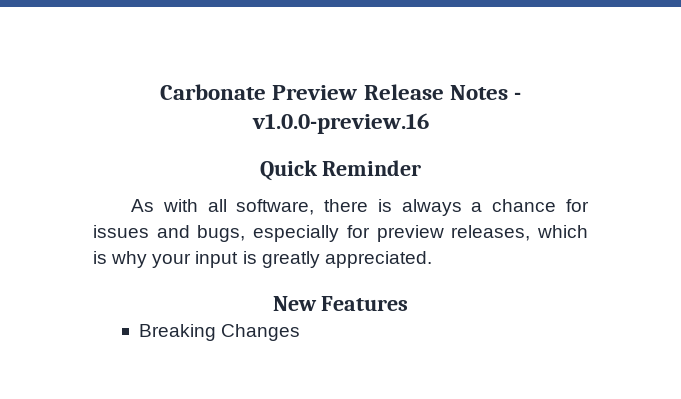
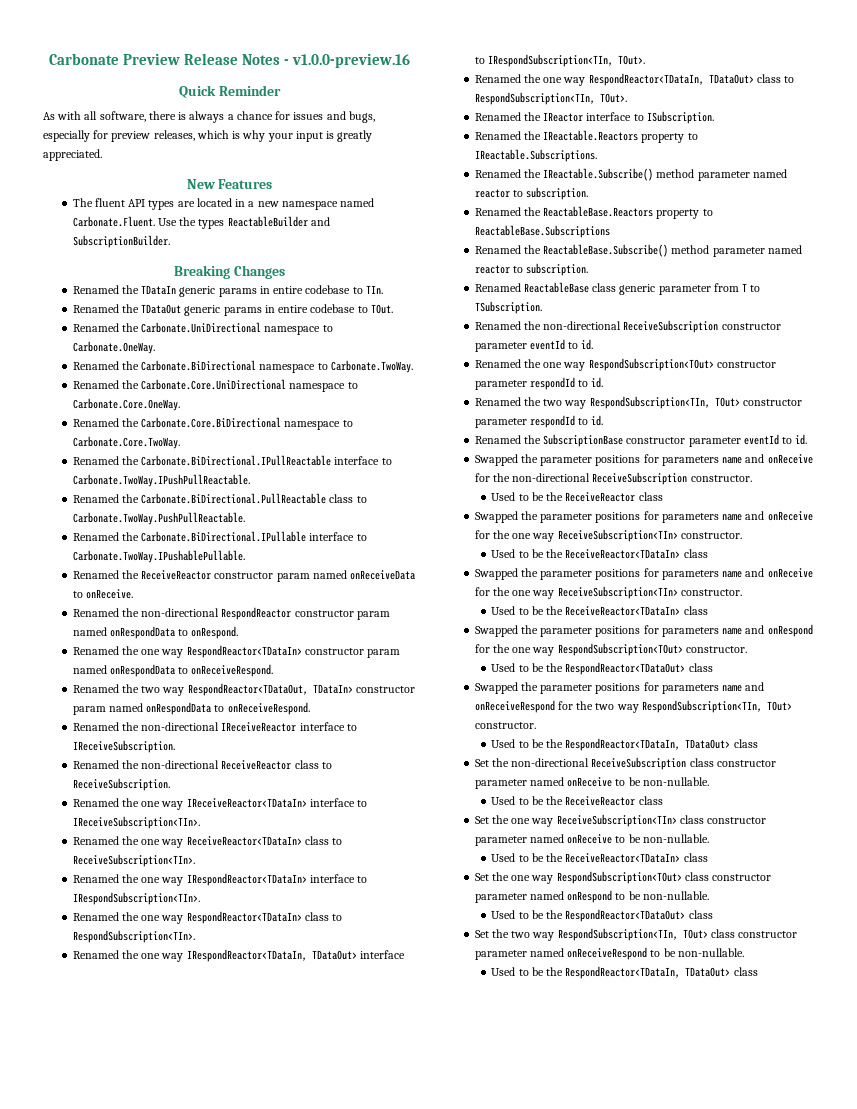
+ The fluent API types are located in a new namespace named Carbonate.Fluent. Use the types ReactableBuilder and SubscriptionBuilder.
  Breaking Changes
+ Renamed the TDataIn generic params in entire codebase to TIn.
+ Renamed the TDataOut generic params in entire codebase to TOut.
+ Renamed the Carbonate.UniDirectional namespace to Carbonate.OneWay.
+ Renamed the Carbonate.BiDirectional namespace to Carbonate.TwoWay.
+ Renamed the Carbonate.Core.UniDirectional namespace to Carbonate.Core.OneWay.
+ Renamed the Carbonate.Core.BiDirectional namespace to Carbonate.Core.TwoWay.
+ Renamed the Carbonate.BiDirectional.IPullReactable interface to Carbonate.TwoWay.IPushPullReactable.
+ Renamed the Carbonate.BiDirectional.PullReactable class to Carbonate.TwoWay.PushPullReactable.
+ Renamed the Carbonate.BiDirectional.IPullable interface to Carbonate.TwoWay.IPushablePullable.
+ Renamed the ReceiveReactor constructor param named onReceiveData to onReceive.
+ Renamed the non-directional RespondReactor constructor param named onRespondData to onRespond.
+ Renamed the one way RespondReactor<TDataIn> constructor param named onRespondData to onReceiveRespond.
+ Renamed the two way RespondReactor<TDataOut, TDataIn> constructor param named onRespondData to onReceiveRespond.
+ Renamed the non-directional IReceiveReactor interface to IReceiveSubscription.
+ Renamed the non-directional ReceiveReactor class to ReceiveSubscription.
+ Renamed the one way IReceiveReactor<TDataIn> interface to IReceiveSubscription<TIn>.
+ Renamed the one way ReceiveReactor<TDataIn> class to ReceiveSubscription<TIn>.
+ Renamed the one way IRespondReactor<TDataIn> interface to IRespondSubscription<TIn>.
+ Renamed the one way RespondReactor<TDataIn> class to RespondSubscription<TIn>.
+ Renamed the one way IRespondReactor<TDataIn, TDataOut> interface to IRespondSubscription<TIn, TOut>.
+ Renamed the one way RespondReactor<TDataIn, TDataOut> class to RespondSubscription<TIn, TOut>.
+ Renamed the IReactor interface to ISubscription.
+ Renamed the IReactable.Reactors property to IReactable.Subscriptions.
+ Renamed the IReactable.Subscribe() method parameter named reactor to subscription.
+ Renamed the ReactableBase.Reactors property to ReactableBase.Subscriptions
+ Renamed the ReactableBase.Subscribe() method parameter named reactor to subscription.
+ Renamed ReactableBase class generic parameter from T to TSubscription.
+ Renamed the non-directional ReceiveSubscription constructor parameter eventId to id.
+ Renamed the one way RespondSubscription<TOut> constructor parameter respondId to id.
+ Renamed the two way RespondSubscription<TIn, TOut> constructor parameter respondId to id.
+ Renamed the SubscriptionBase constructor parameter eventId to id.
+ Swapped the parameter positions for parameters name and onReceive for the non-directional ReceiveSubscription constructor.
+ Used to be the ReceiveReactor class
+ Swapped the parameter positions for parameters name and onReceive for the one way ReceiveSubscription<TIn> constructor.
+ Used to be the ReceiveReactor<TDataIn> class
+ Swapped the parameter positions for parameters name and onReceive for the one way ReceiveSubscription<TIn> constructor.
+ Used to be the ReceiveReactor<TDataIn> class
+ Swapped the parameter positions for parameters name and onRespond for the one way RespondSubscription<TOut> constructor.
+ Used to be the RespondReactor<TDataOut> class
+ Swapped the parameter positions for parameters name and onReceiveRespond for the two way RespondSubscription<TIn, TOut> constructor.
+ Used to be the RespondReactor<TDataIn, TDataOut> class
+ Set the non-directional ReceiveSubscription class constructor parameter named onReceive to be non-nullable.
+ Used to be the ReceiveReactor class
+ Set the one way ReceiveSubscription<TIn> class constructor parameter named onReceive to be non-nullable.
+ Used to be the ReceiveReactor<TDataIn> class
+ Set the one way RespondSubscription<TOut> class constructor parameter named onRespond to be non-nullable.
+ Used to be the RespondReactor<TDataOut> class
+ Set the two way RespondSubscription<TIn, TOut> class constructor parameter named onReceiveRespond to be non-nullable.
+ Used to be the RespondReactor<TDataIn, TDataOut> class

